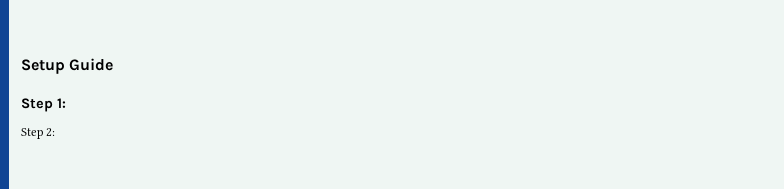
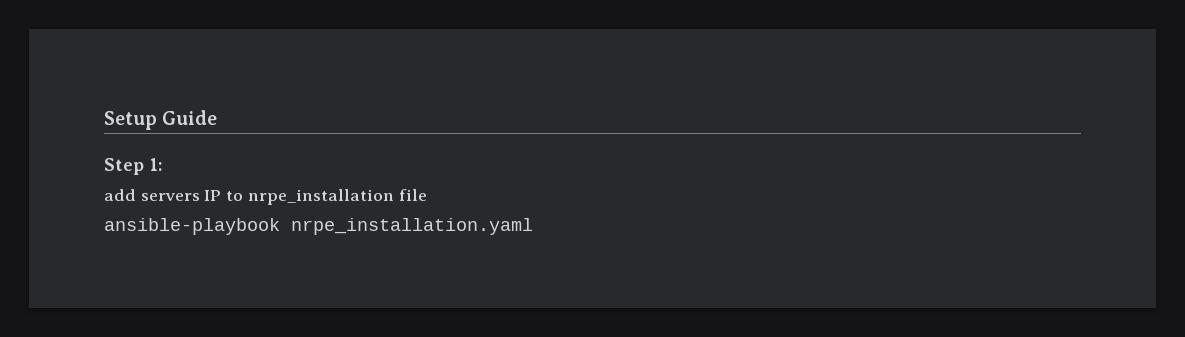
- Step 2:
+ add servers IP to nrpe_installation file
+ ansible-playbook nrpe_installation.yaml

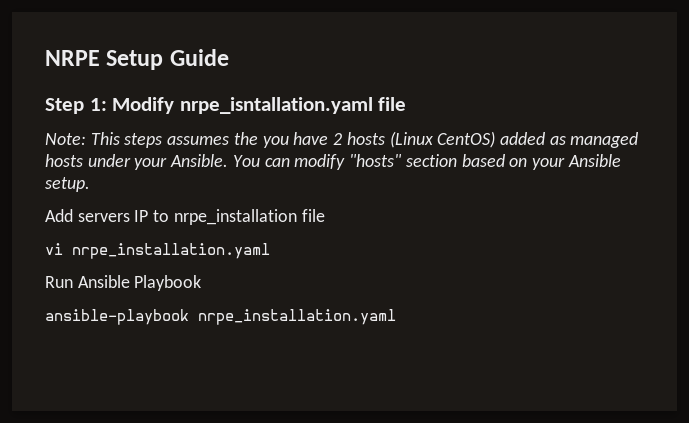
- Setup Guide
+ NRPE Setup Guide
- Step 1:
- add servers IP to nrpe_installation file
+ Step 1: Modify nrpe_isntallation.yaml file
+ Note: This steps assumes the you have 2 hosts (Linux CentOS) added as managed hosts under your Ansible. You can modify "hosts" section based on your Ansible setup.
+ Add servers IP to nrpe_installation file
+ vi nrpe_installation.yaml
+ Run Ansible Playbook

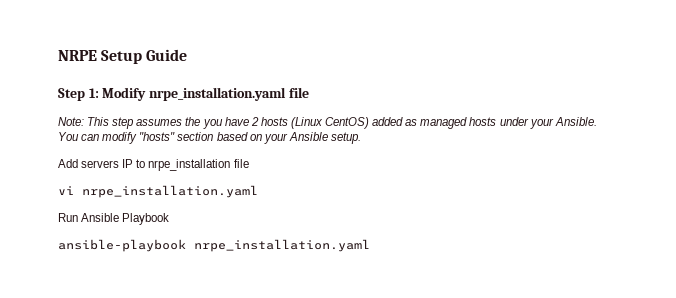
- Step 1: Modify nrpe_isntallation.yaml file
+ Step 1: Modify nrpe_installation.yaml file
- Note: This steps assumes the you have 2 hosts (Linux CentOS) added as managed hosts under your Ansible.
+ Note: This step assumes the you have 2 hosts (Linux CentOS) added as managed hosts under your Ansible.

